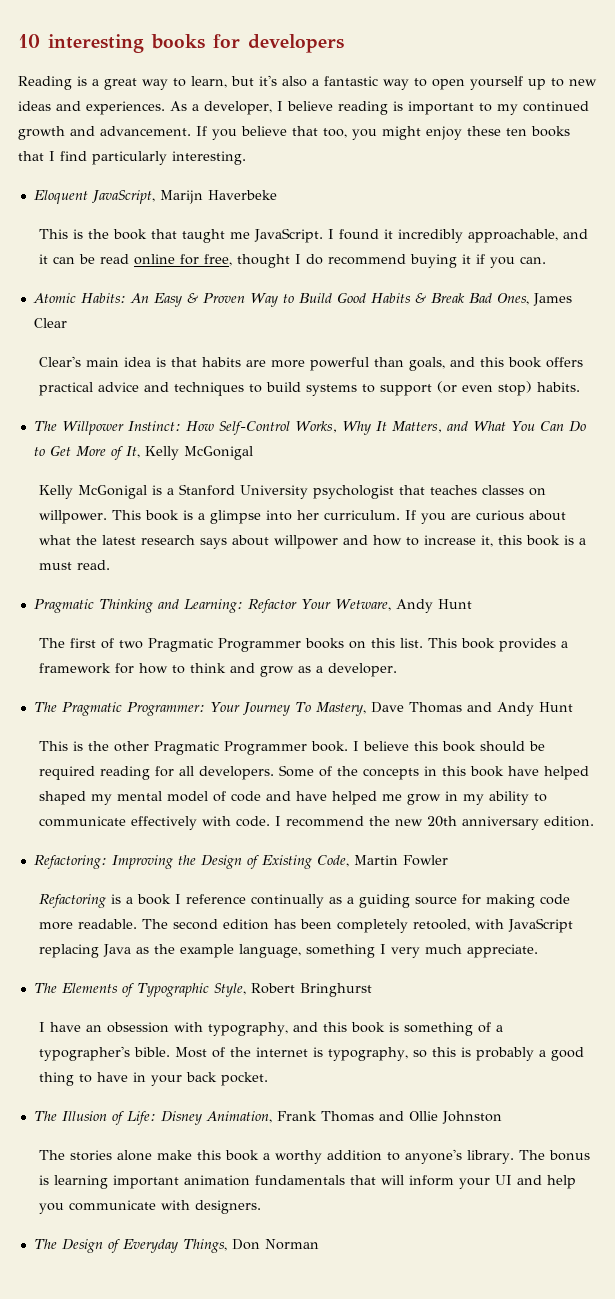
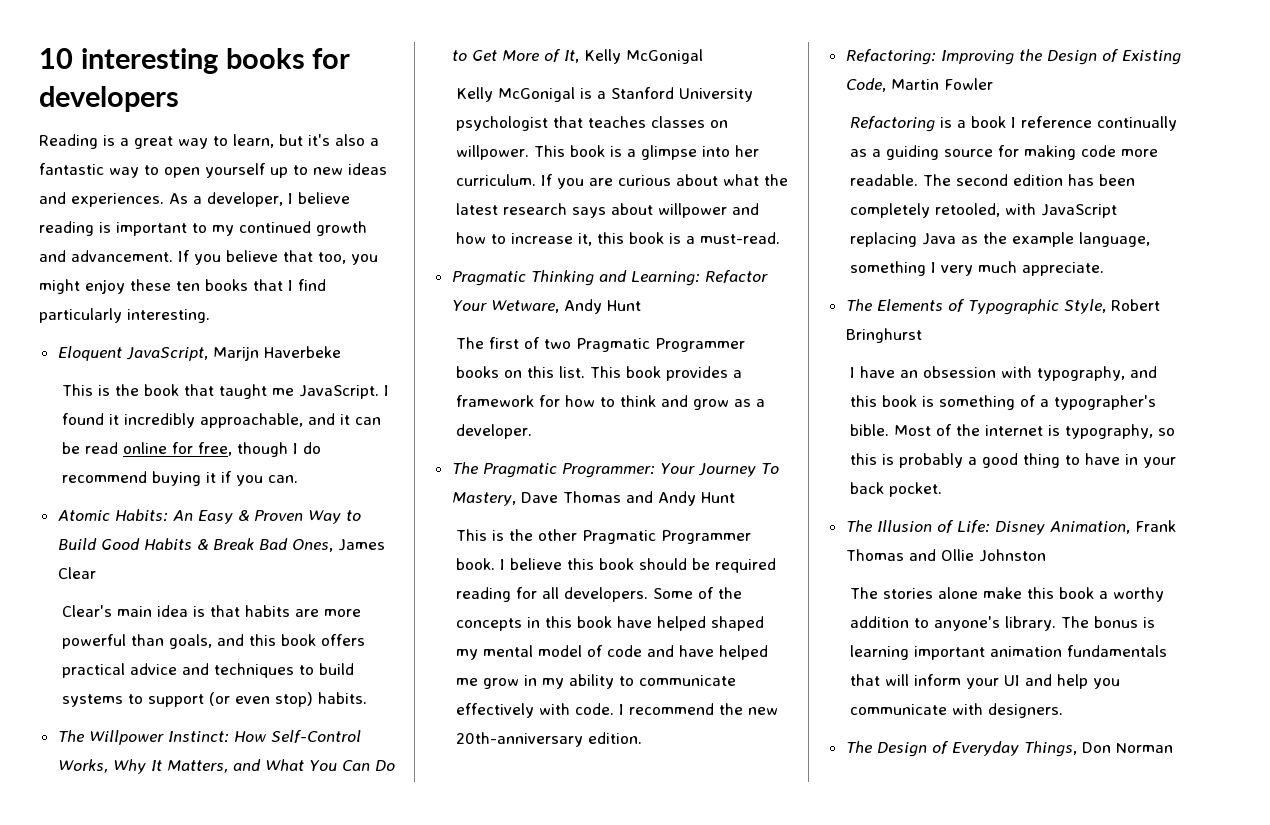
- I found it incredibly approachable, and it can be read online for free, thought I do recommend buying it if you can.
+ I found it incredibly approachable, and it can be read online for free, though I do recommend buying it if you can.
- If you are curious about what the latest research says about willpower and how to increase it, this book is a must read.
+ If you are curious about what the latest research says about willpower and how to increase it, this book is a must-read.
- I recommend the new 20th anniversary edition.
+ I recommend the new 20th-anniversary edition.

